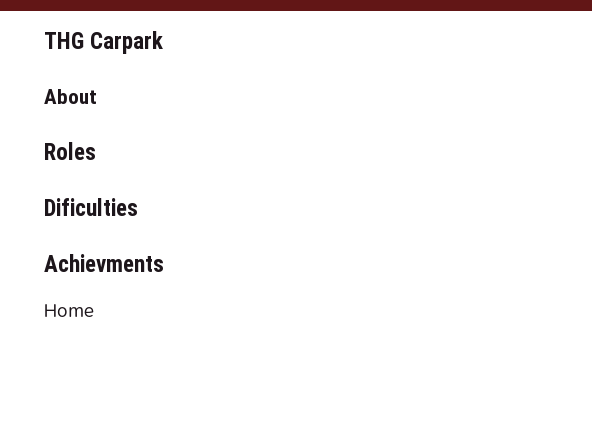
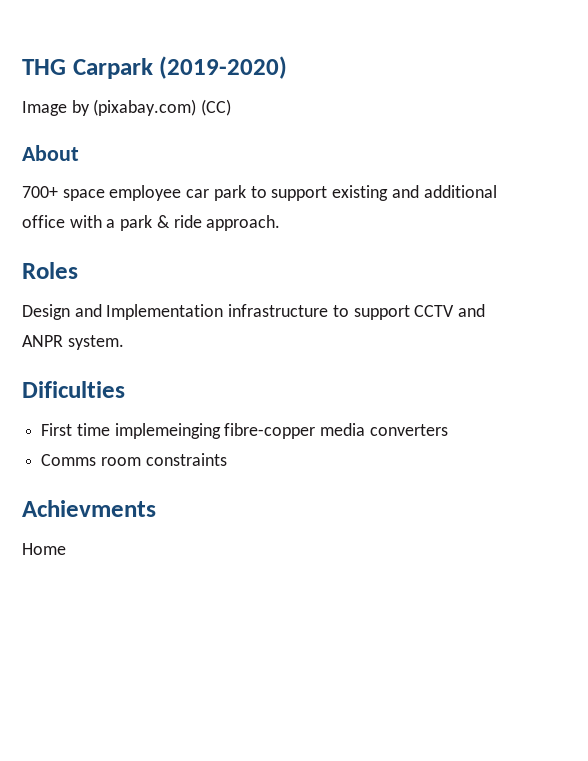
- THG Carpark
+ THG Carpark (2019-2020)
+ Image by (pixabay.com) (CC)
  About
+ 700+ space employee car park to support existing and additional office with a park & ride approach.
  Roles
+ Design and Implementation infrastructure to support CCTV and ANPR system.
  Dificulties
+ First time implemeinging fibre-copper media converters
+ Comms room constraints

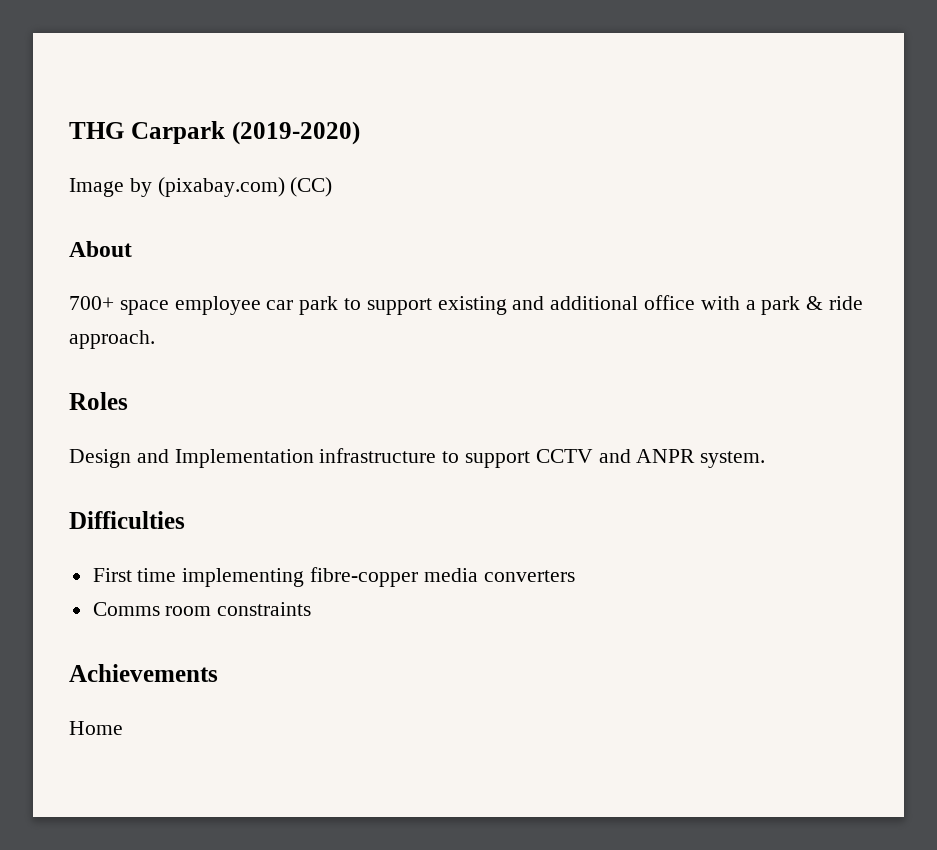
- Dificulties
+ Difficulties
- First time implemeinging fibre-copper media converters
+ First time implementing fibre-copper media converters
- Achievments
+ Achievements

